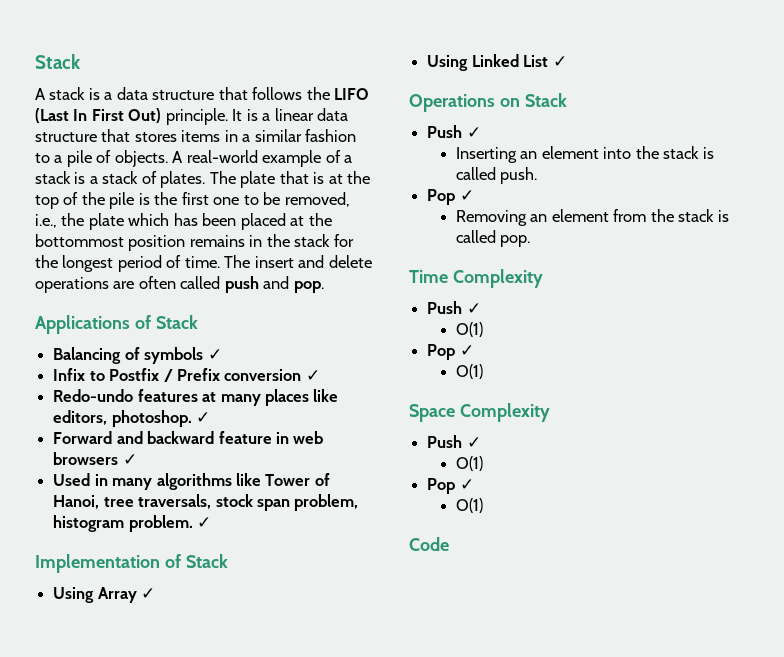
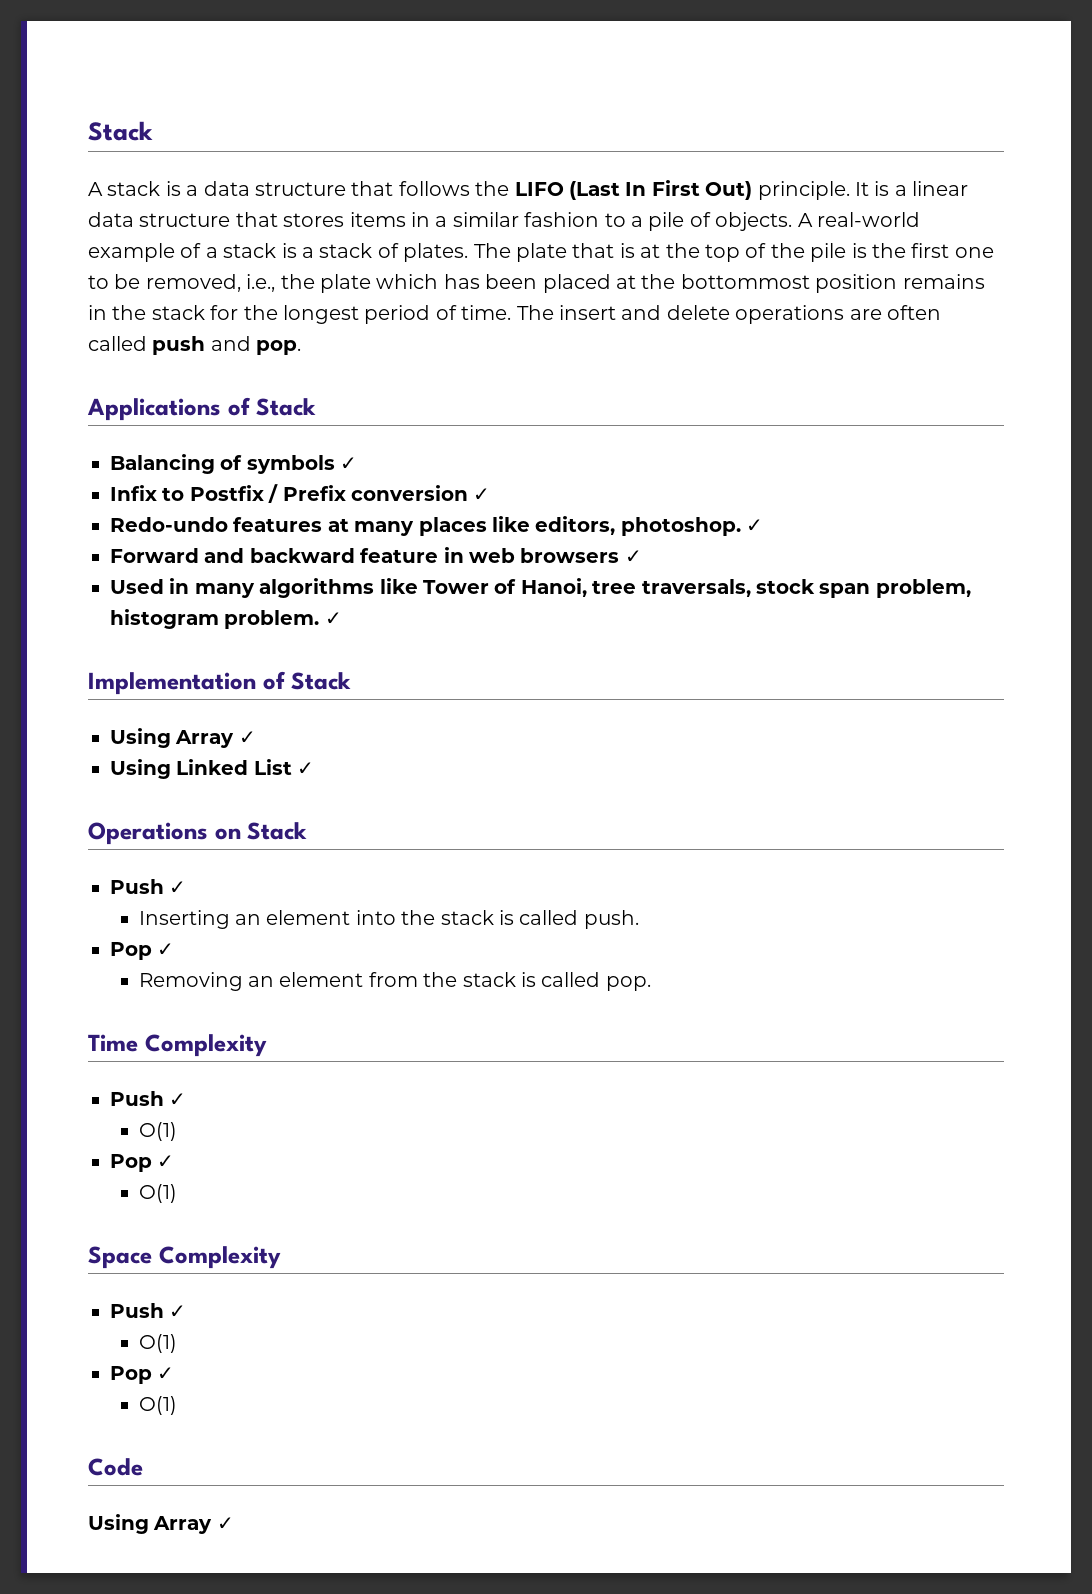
  Code
+ Using Array ✓

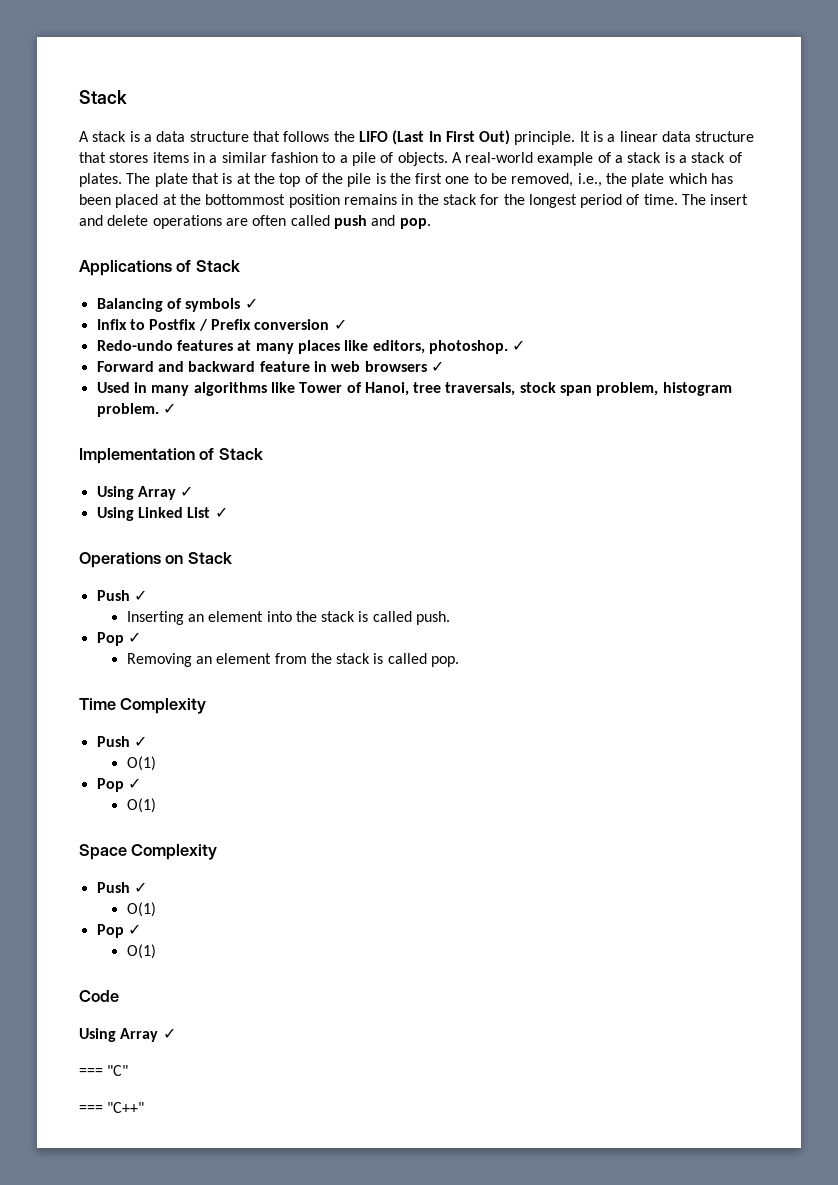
+ === "C"
+ === "C++"

